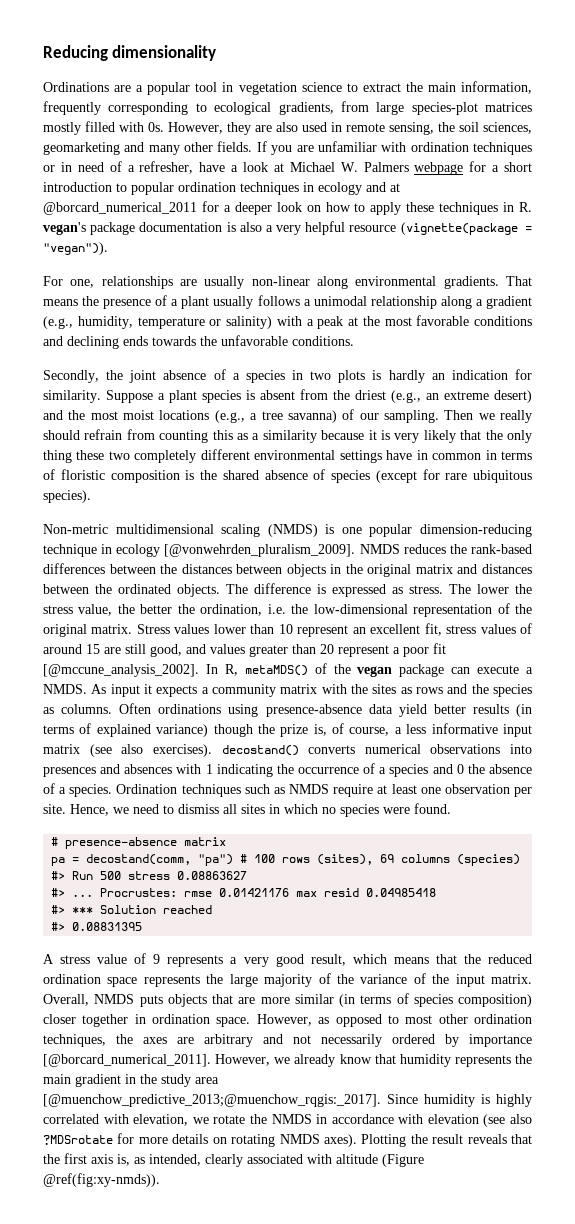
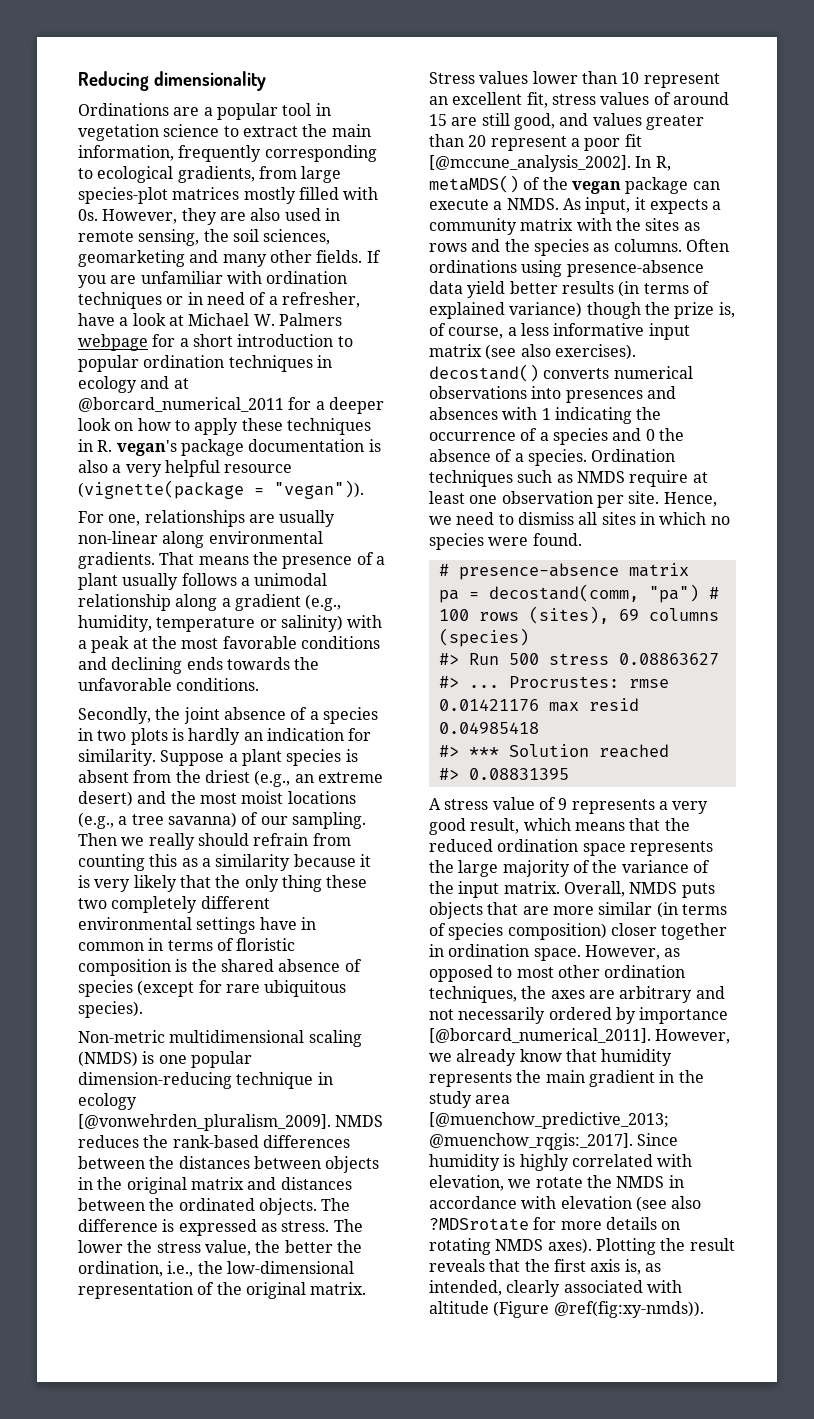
- The lower the stress value, the better the ordination, i.e. the low-dimensional representation of the original matrix.
+ The lower the stress value, the better the ordination, i.e., the low-dimensional representation of the original matrix.
- As input it expects a community matrix with the sites as rows and the species as columns.
+ As input, it expects a community matrix with the sites as rows and the species as columns.

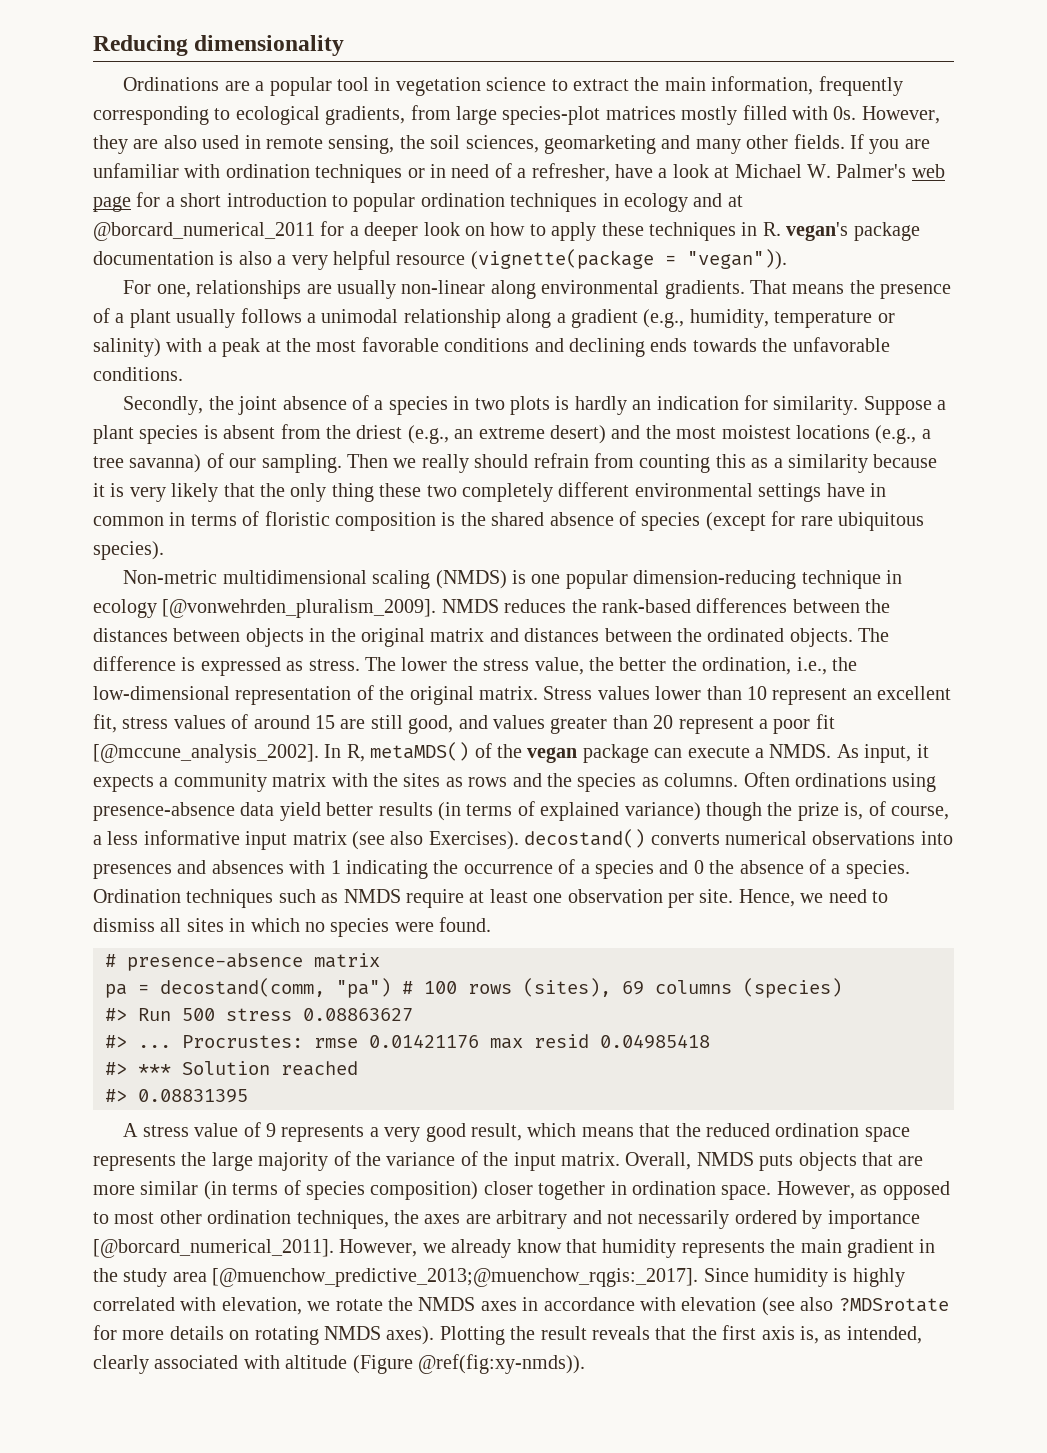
- If you are unfamiliar with ordination techniques or in need of a refresher, have a look at Michael W. Palmers webpage for a short introduction to popular ordination techniques in ecology and at @borcard_numerical_2011 for a deeper look on how to apply these techniques in R. vegan's package documentation is also a very helpful resource (vignette(package = "vegan")).
+ If you are unfamiliar with ordination techniques or in need of a refresher, have a look at Michael W. Palmer's web page for a short introduction to popular ordination techniques in ecology and at @borcard_numerical_2011 for a deeper look on how to apply these techniques in R. vegan's package documentation is also a very helpful resource (vignette(package = "vegan")).
- Suppose a plant species is absent from the driest (e.g., an extreme desert) and the most moist locations (e.g., a tree savanna) of our sampling.
+ Suppose a plant species is absent from the driest (e.g., an extreme desert) and the most moistest locations (e.g., a tree savanna) of our sampling.
- Often ordinations using presence-absence data yield better results (in terms of explained variance) though the prize is, of course, a less informative input matrix (see also exercises). decostand() converts numerical observations into presences and absences with 1 indicating the occurrence of a species and 0 the absence of a species.
+ Often ordinations using presence-absence data yield better results (in terms of explained variance) though the prize is, of course, a less informative input matrix (see also Exercises). decostand() converts numerical observations into presences and absences with 1 indicating the occurrence of a species and 0 the absence of a species.
- Since humidity is highly correlated with elevation, we rotate the NMDS in accordance with elevation (see also ?MDSrotate for more details on rotating NMDS axes).
+ Since humidity is highly correlated with elevation, we rotate the NMDS axes in accordance with elevation (see also ?MDSrotate for more details on rotating NMDS axes).

